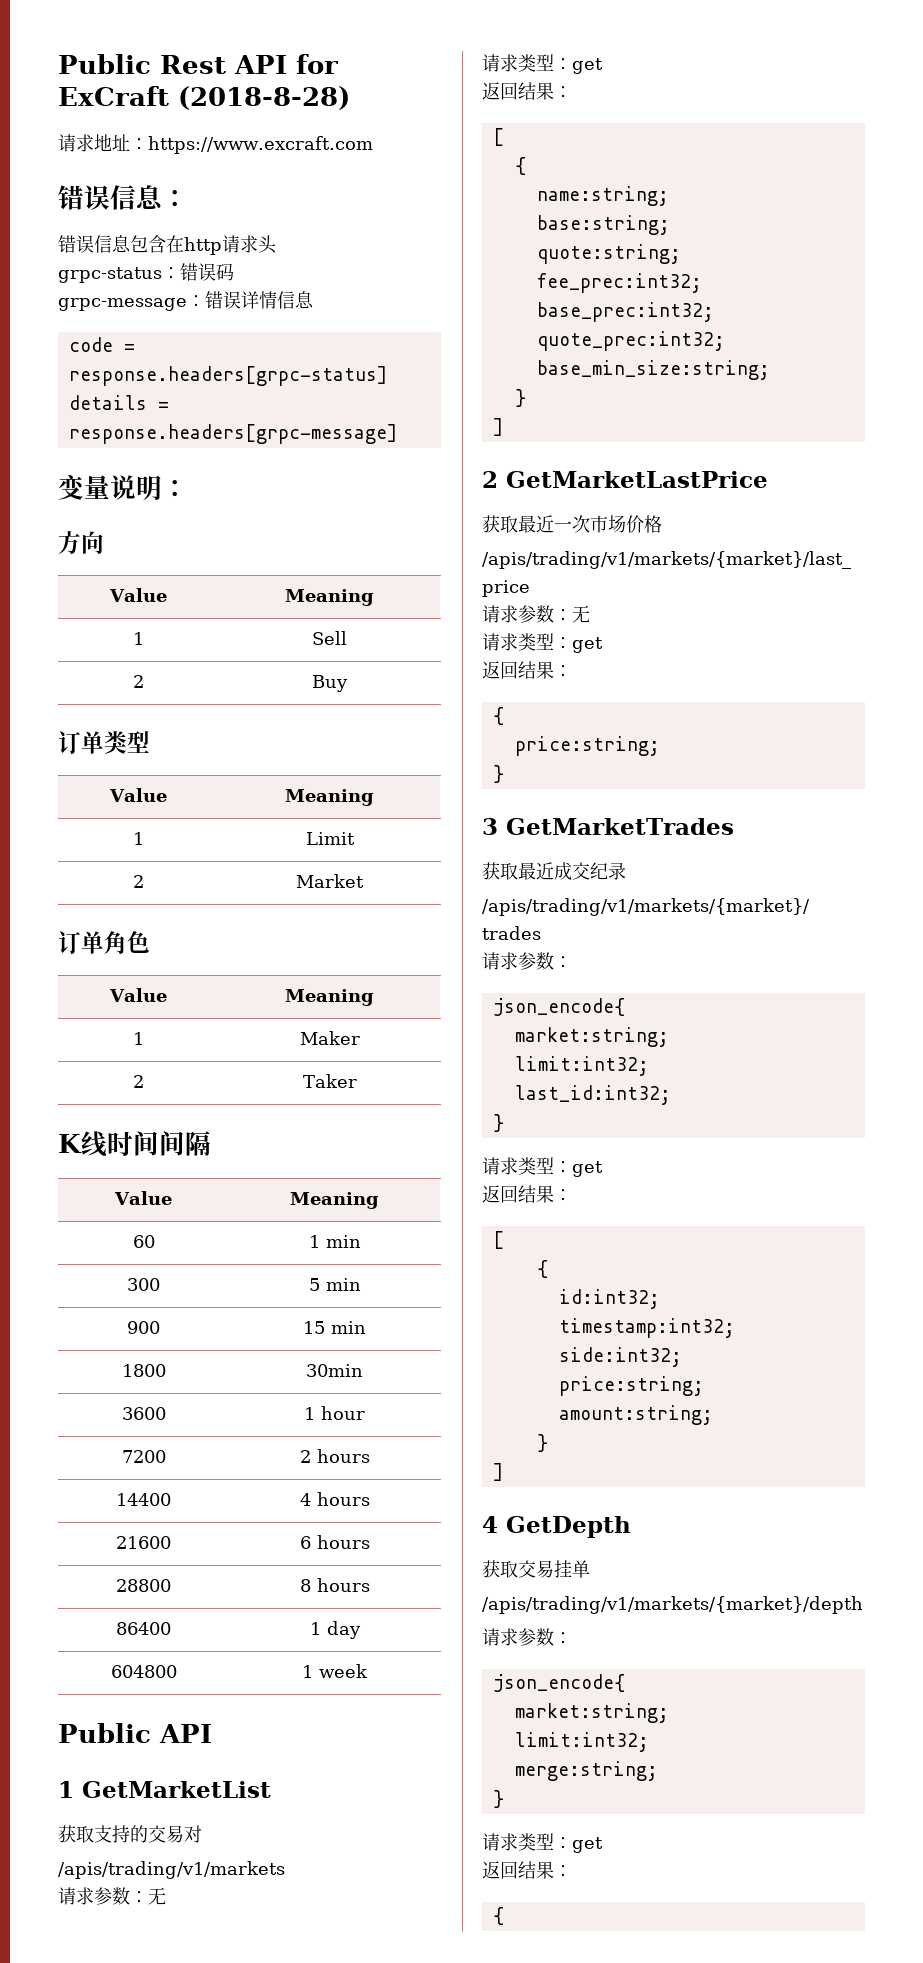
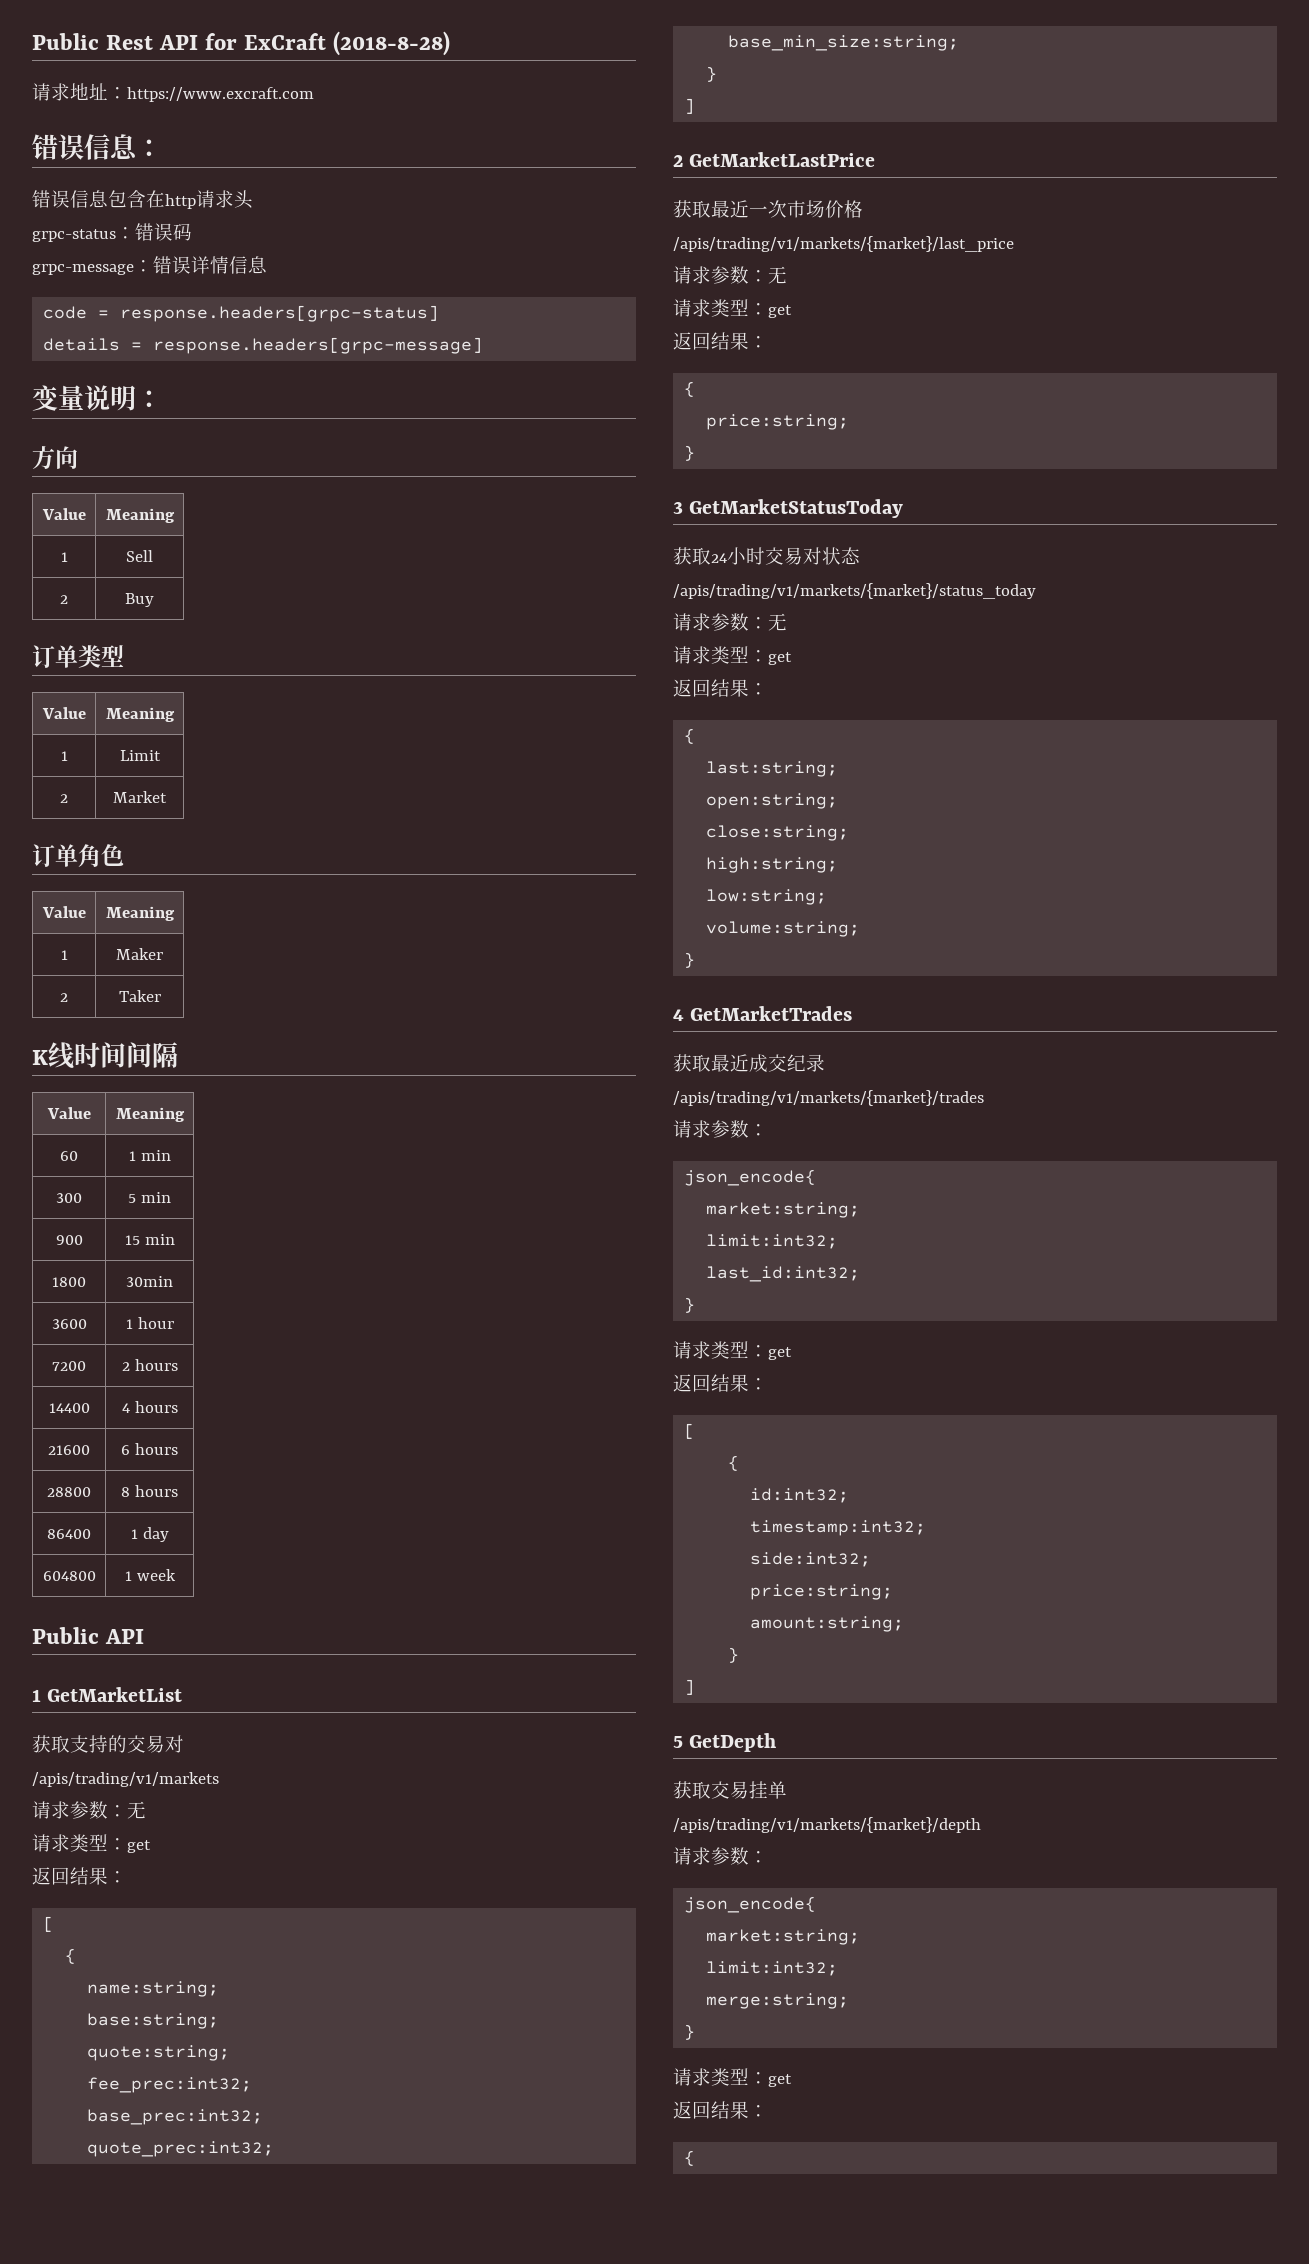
- 3 GetMarketTrades
+ 3 GetMarketStatusToday
+ 获取24小时交易对状态
+ /apis/trading/v1/markets/{market}/status_today
+ 请求参数：无
+ 请求类型：get
+ 返回结果：
+ {
+ last:string;
+ open:string;
+ close:string;
+ high:string;
+ low:string;
+ volume:string;
+ }
+ 4 GetMarketTrades
- 4 GetDepth
+ 5 GetDepth

